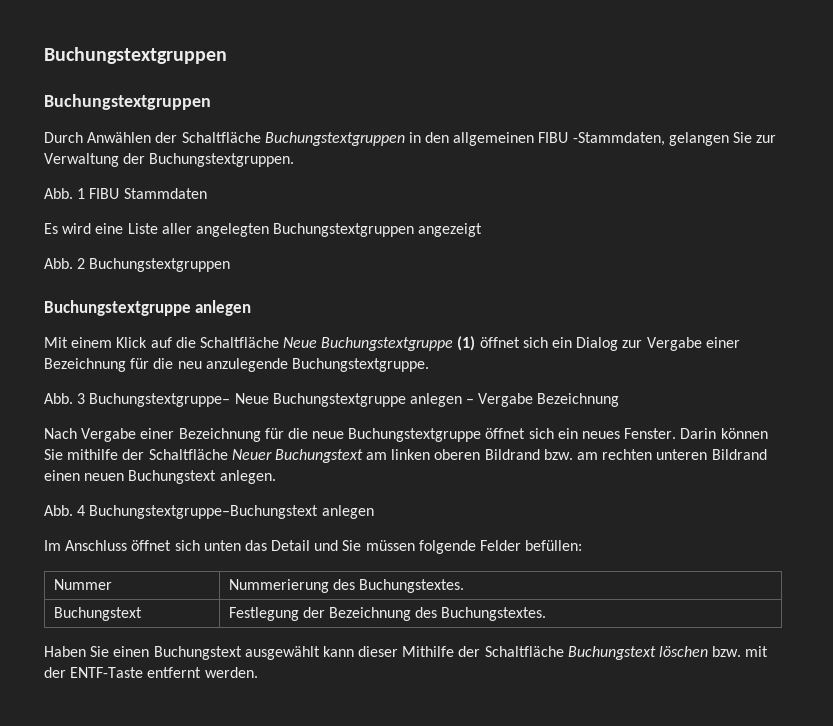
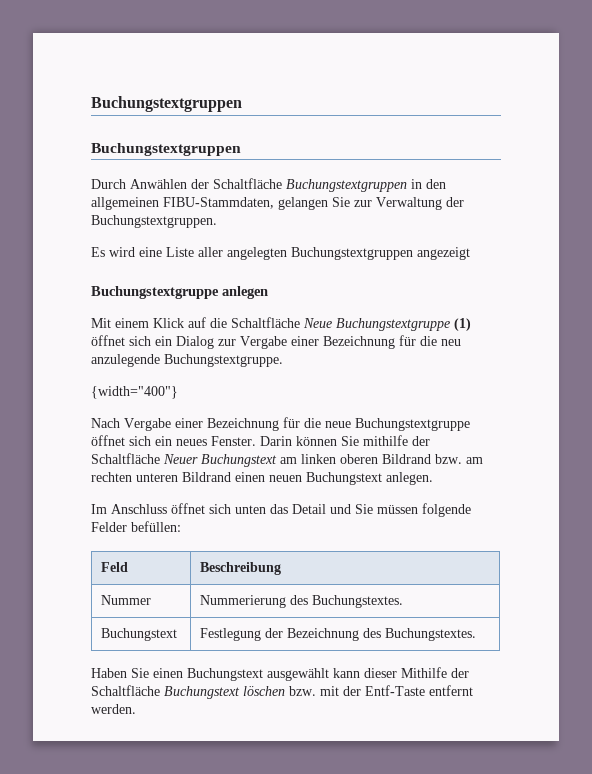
- Durch Anwählen der Schaltfläche Buchungstextgruppen in den allgemeinen FIBU -Stammdaten, gelangen Sie zur Verwaltung der Buchungstextgruppen.
+ Durch Anwählen der Schaltfläche Buchungstextgruppen in den allgemeinen FIBU-Stammdaten, gelangen Sie zur Verwaltung der Buchungstextgruppen.
- Abb. 1 FIBU Stammdaten
- Abb. 2 Buchungstextgruppen
- Abb. 3 Buchungstextgruppe– Neue Buchungstextgruppe anlegen – Vergabe Bezeichnung
+ {width="400"}
- Abb. 4 Buchungstextgruppe–Buchungstext anlegen
+ Feld | Beschreibung
- Haben Sie einen Buchungstext ausgewählt kann dieser Mithilfe der Schaltfläche Buchungstext löschen bzw. mit der ENTF-Taste entfernt werden.
+ Haben Sie einen Buchungstext ausgewählt kann dieser Mithilfe der Schaltfläche Buchungstext löschen bzw. mit der Entf-Taste entfernt werden.

